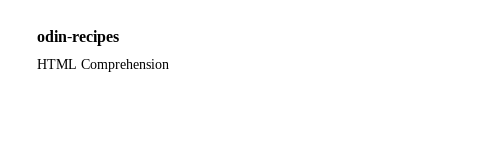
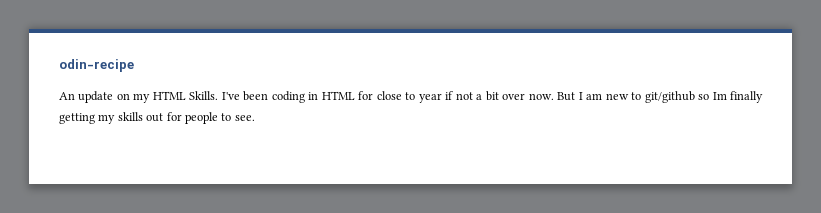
- odin-recipes
- HTML Comprehension
+ odin-recipe
+ An update on my HTML Skills. I've been coding in HTML for close to year if not a bit over now. But I am new to git/github so Im finally getting my skills out for people to see.

